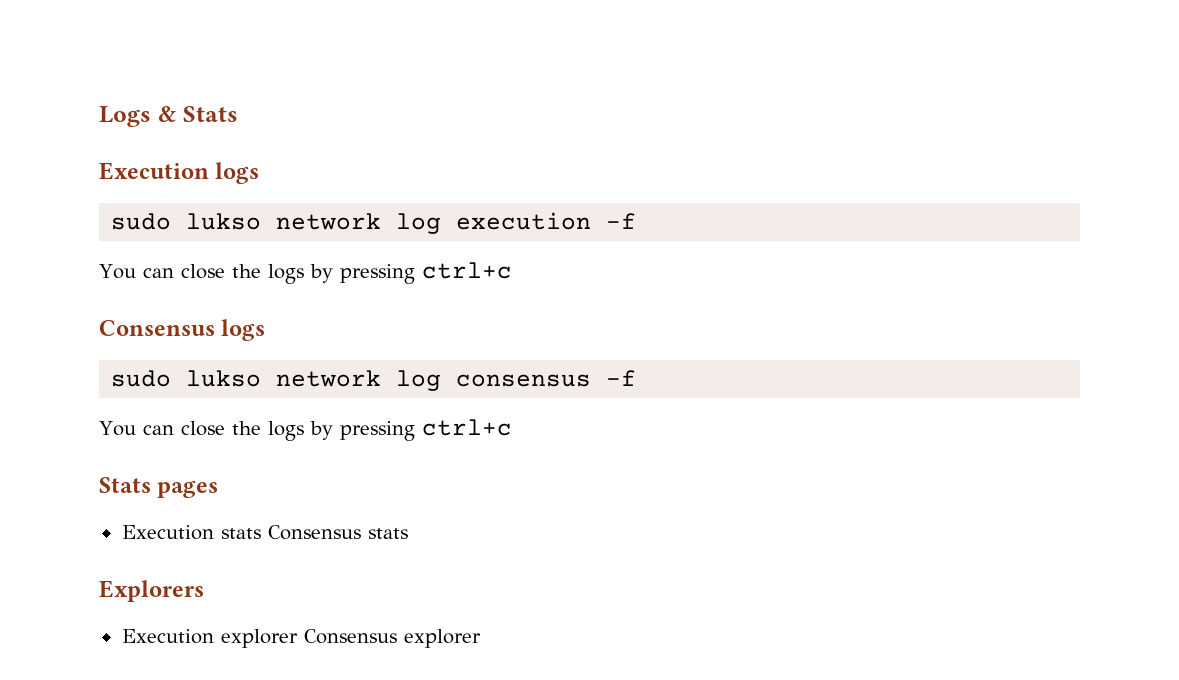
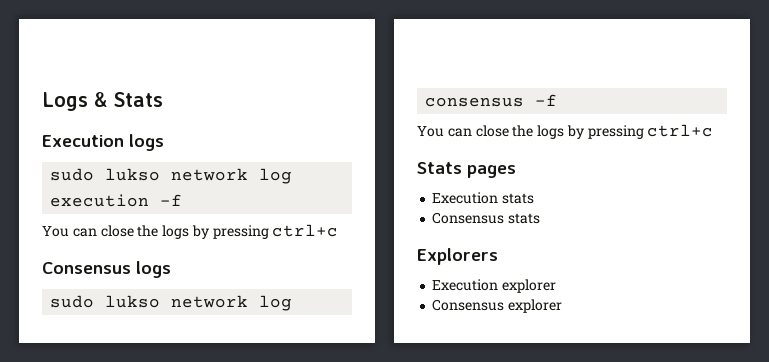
- Execution stats Consensus stats
+ Execution stats
+ Consensus stats
- Execution explorer Consensus explorer
+ Execution explorer
+ Consensus explorer

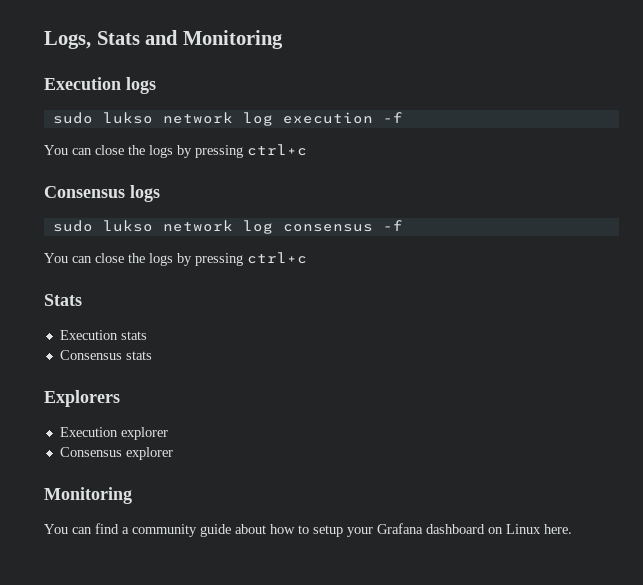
- Logs & Stats
+ Logs, Stats and Monitoring
  sudo lukso network log consensus -f
  You can close the logs by pressing ctrl+c
- Stats pages
+ Stats
  Consensus explorer
+ Monitoring
+ You can find a community guide about how to setup your Grafana dashboard on Linux here.

